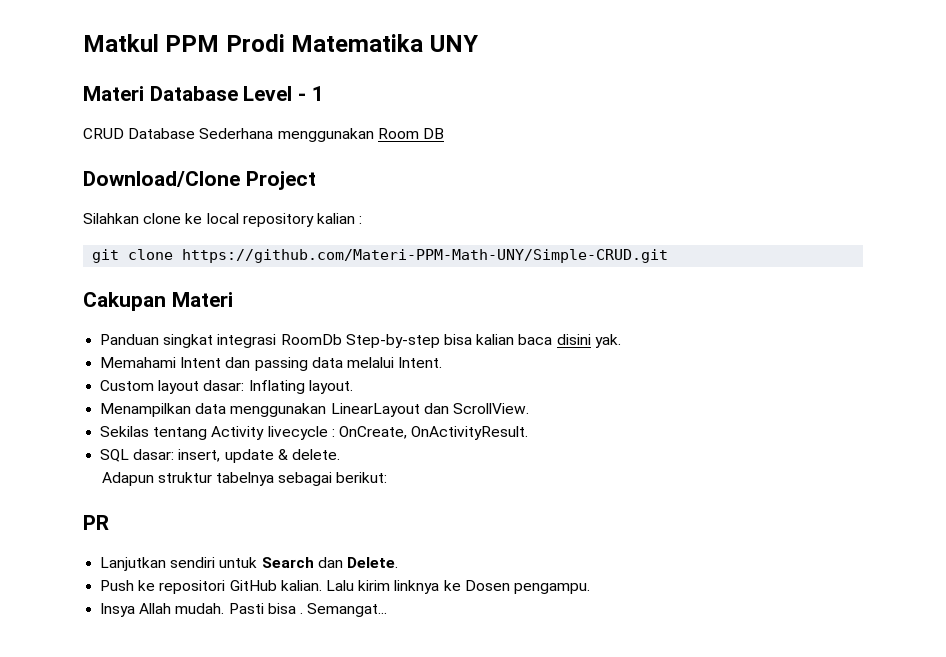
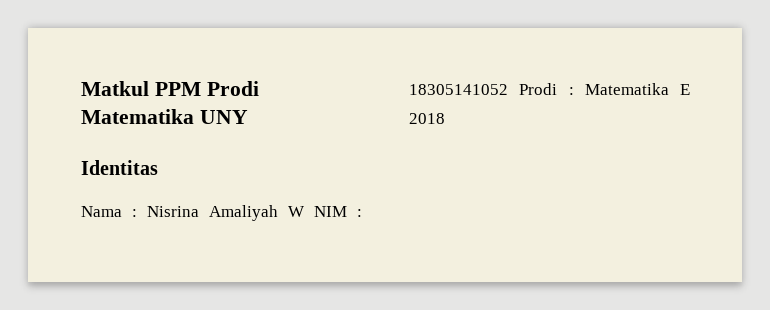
- Materi Database Level - 1
- CRUD Database Sederhana menggunakan Room DB
- Download/Clone Project
- Silahkan clone ke local repository kalian :
- git clone https://github.com/Materi-PPM-Math-UNY/Simple-CRUD.git
- Cakupan Materi
- Panduan singkat integrasi RoomDb Step-by-step bisa kalian baca disini yak.
- Memahami Intent dan passing data melalui Intent.
- Custom layout dasar: Inflating layout.
- Menampilkan data menggunakan LinearLayout dan ScrollView.
- Sekilas tentang Activity livecycle : OnCreate, OnActivityResult.
- SQL dasar: insert, update & delete.
- Adapun struktur tabelnya sebagai berikut:
- PR
- Lanjutkan sendiri untuk Search dan Delete.
- Push ke repositori GitHub kalian. Lalu kirim linknya ke Dosen pengampu.
- Insya Allah mudah. Pasti bisa . Semangat...
+ Identitas
+ Nama : Nisrina Amaliyah W NIM : 18305141052 Prodi : Matematika E 2018

